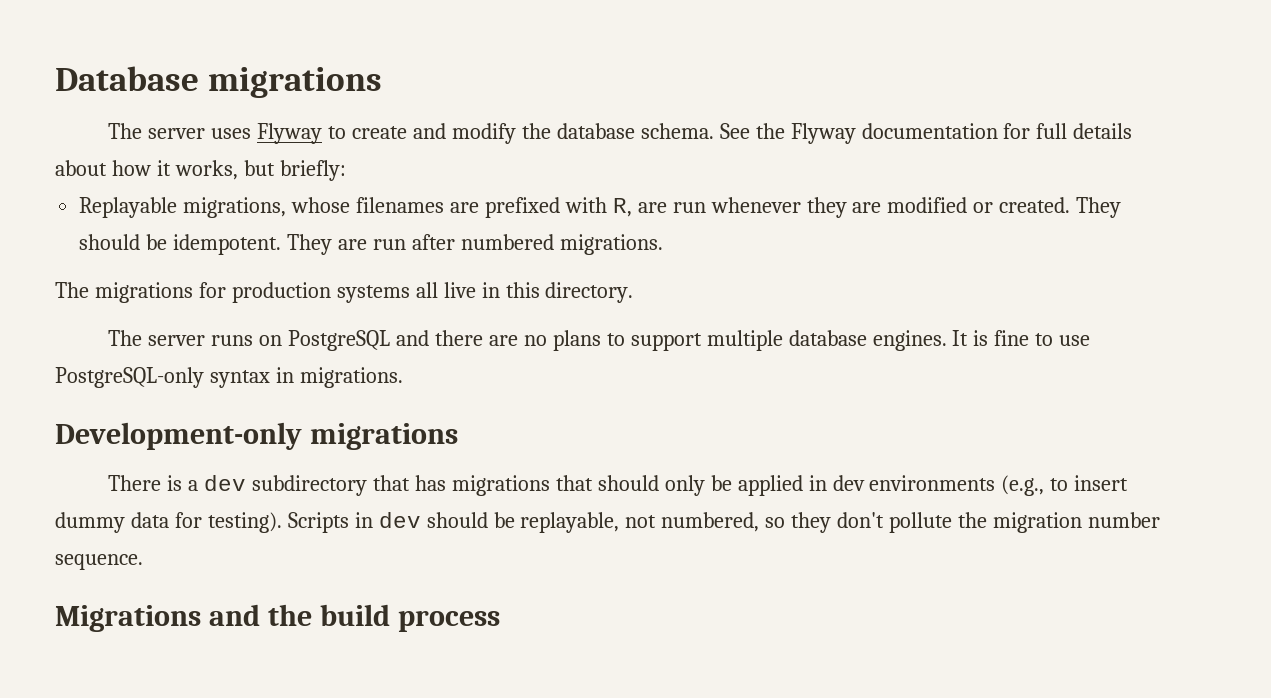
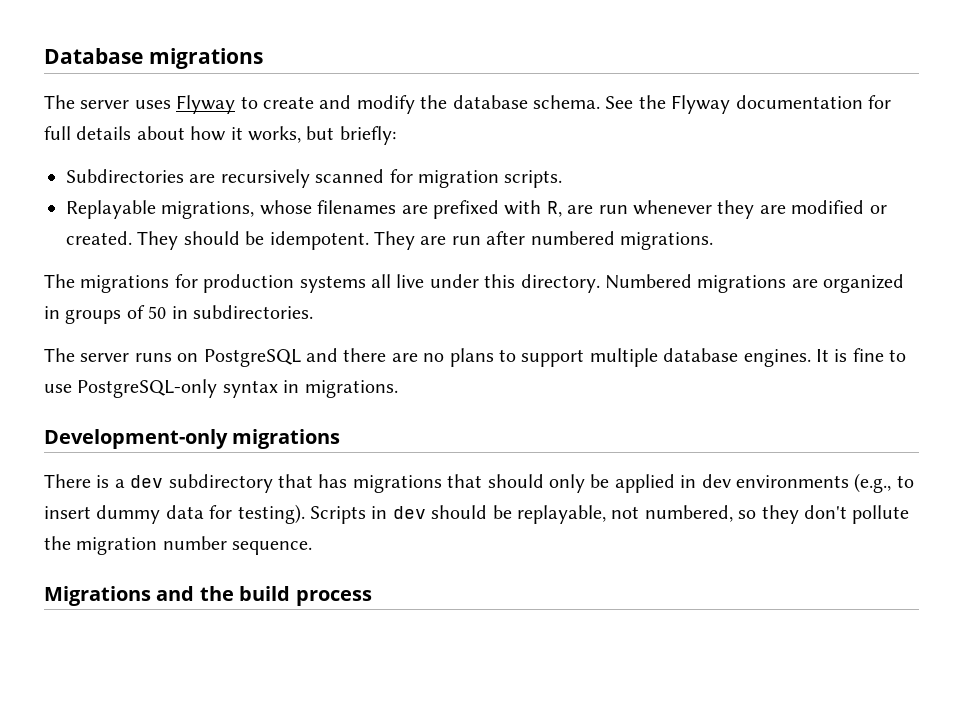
+ Subdirectories are recursively scanned for migration scripts.
- The migrations for production systems all live in this directory.
+ The migrations for production systems all live under this directory. Numbered migrations are organized in groups of 50 in subdirectories.

